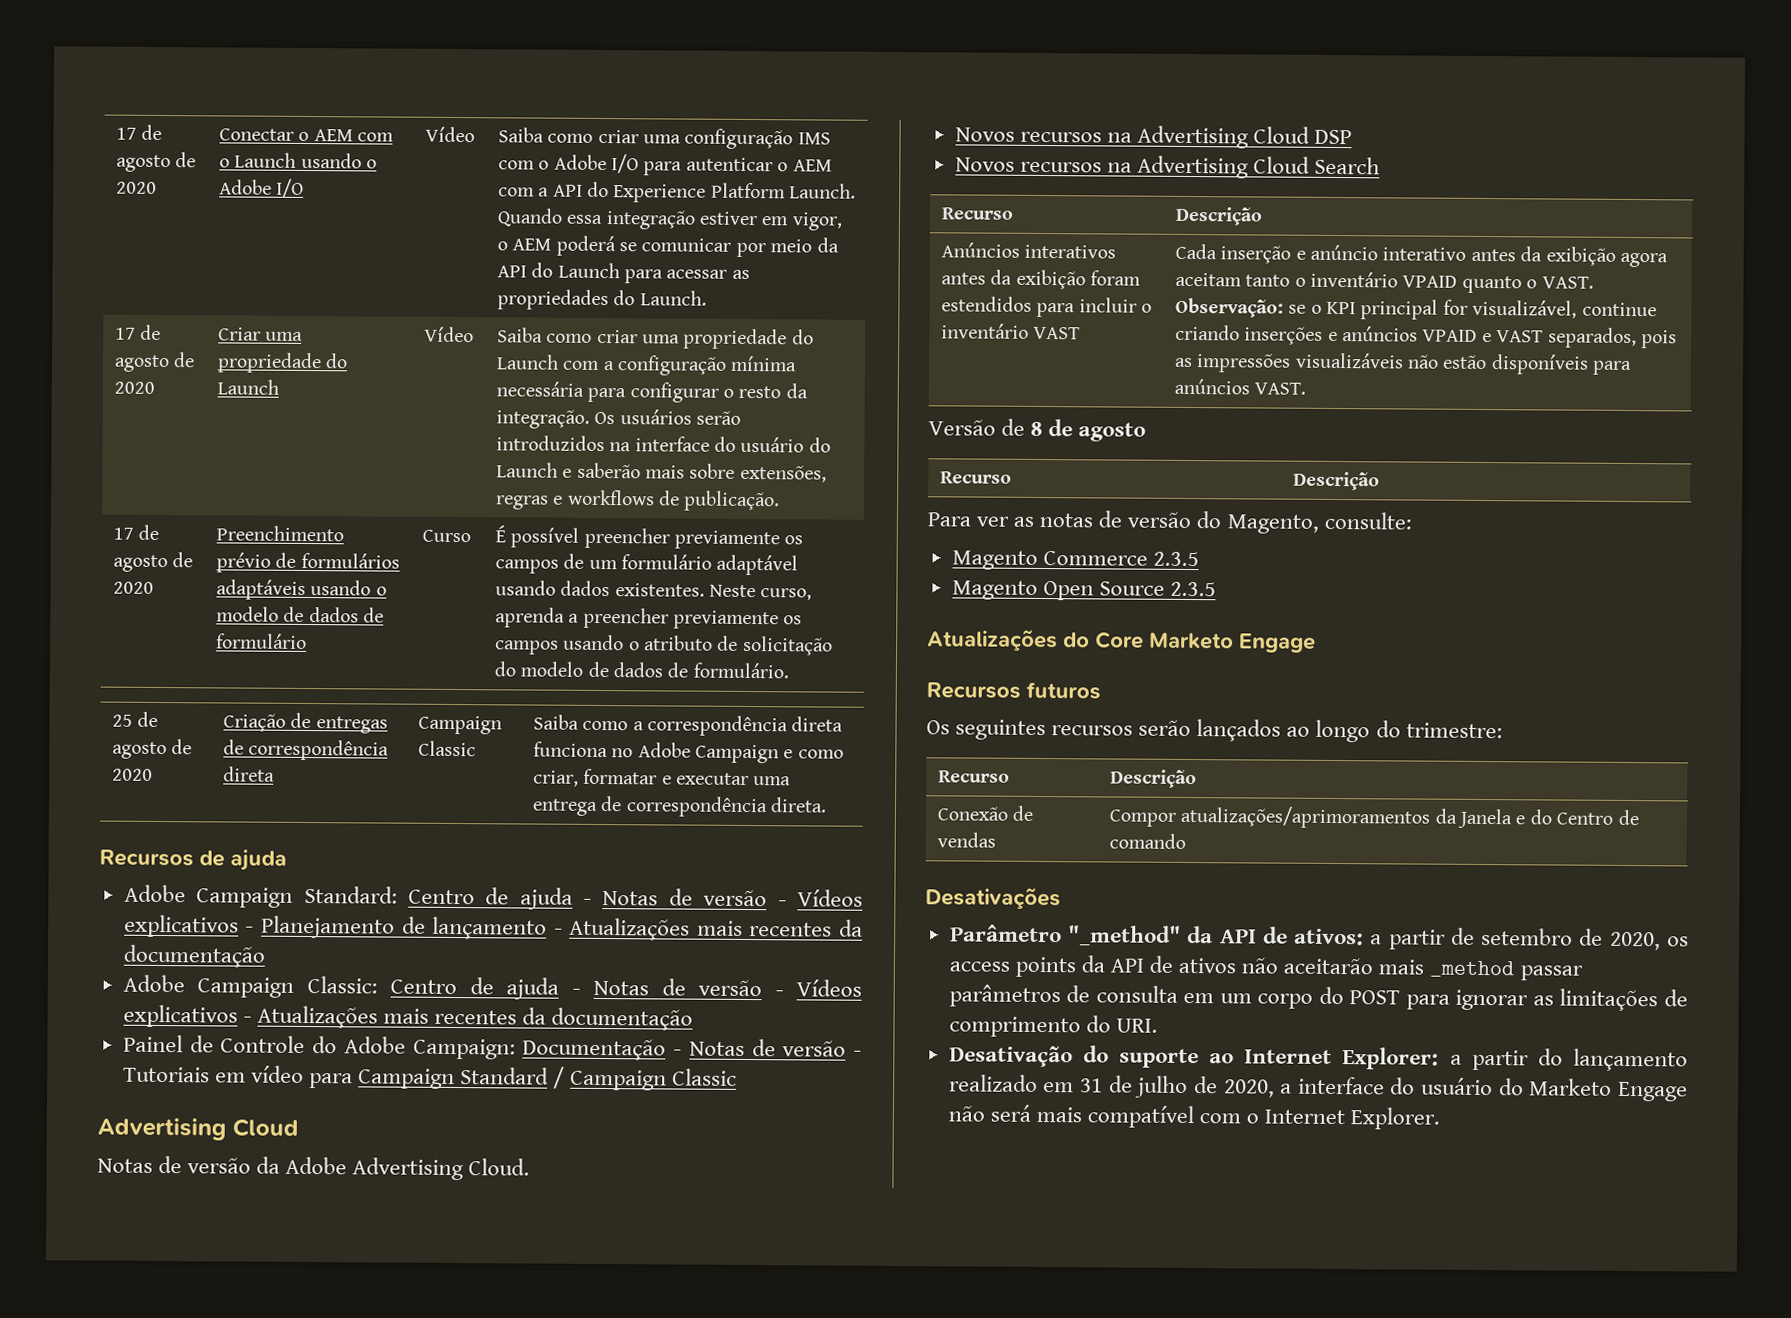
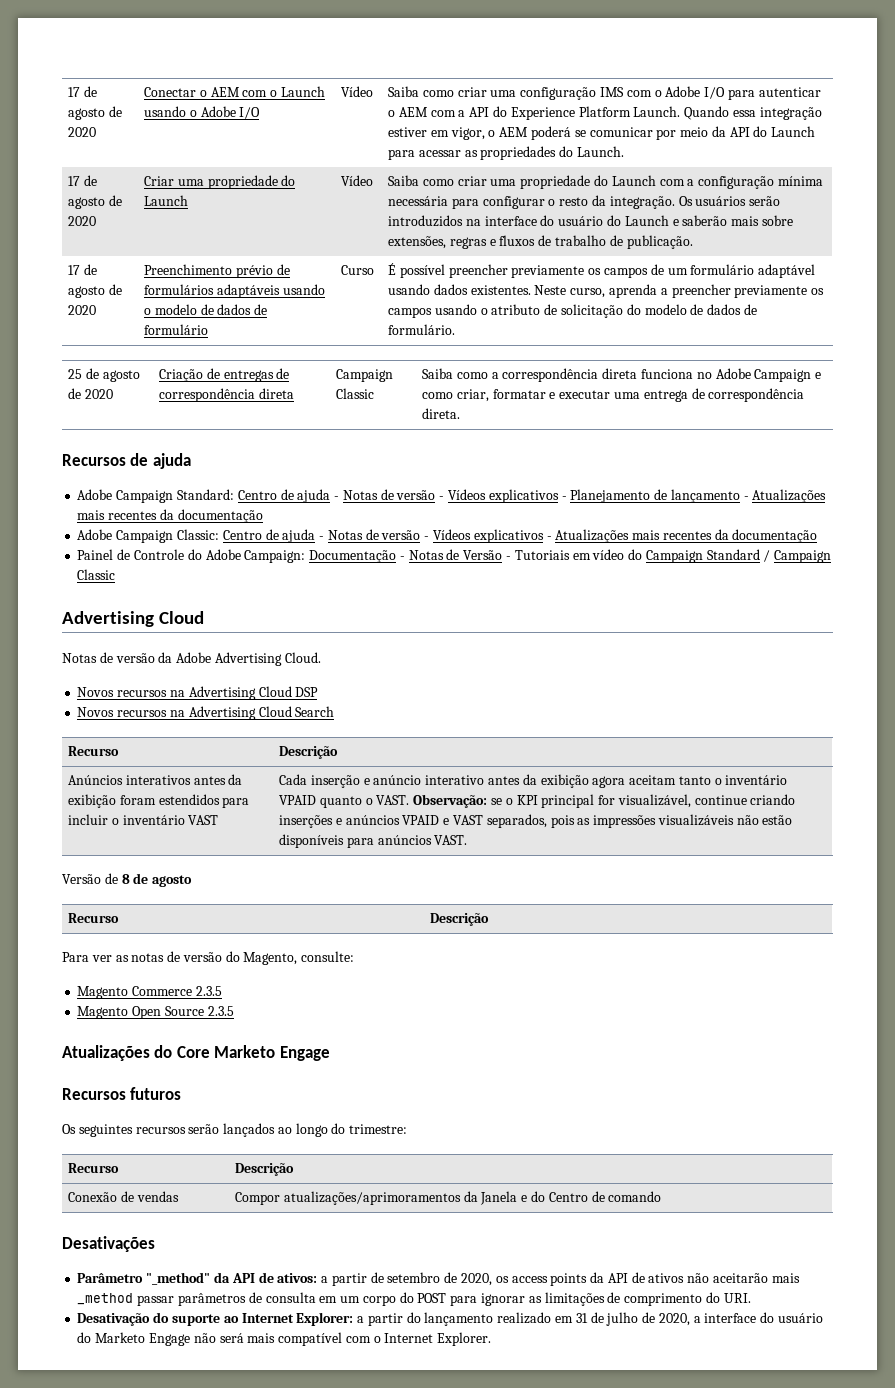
- Os usuários serão introduzidos na interface do usuário do Launch e saberão mais sobre extensões, regras e workflows de publicação.
+ Os usuários serão introduzidos na interface do usuário do Launch e saberão mais sobre extensões, regras e fluxos de trabalho de publicação.
- Painel de Controle do Adobe Campaign: Documentação - Notas de versão - Tutoriais em vídeo para Campaign Standard / Campaign Classic
+ Painel de Controle do Adobe Campaign: Documentação - Notas de Versão - Tutoriais em vídeo do Campaign Standard / Campaign Classic

